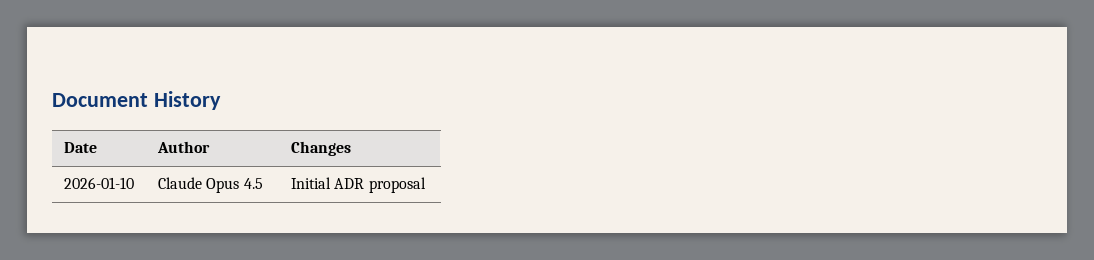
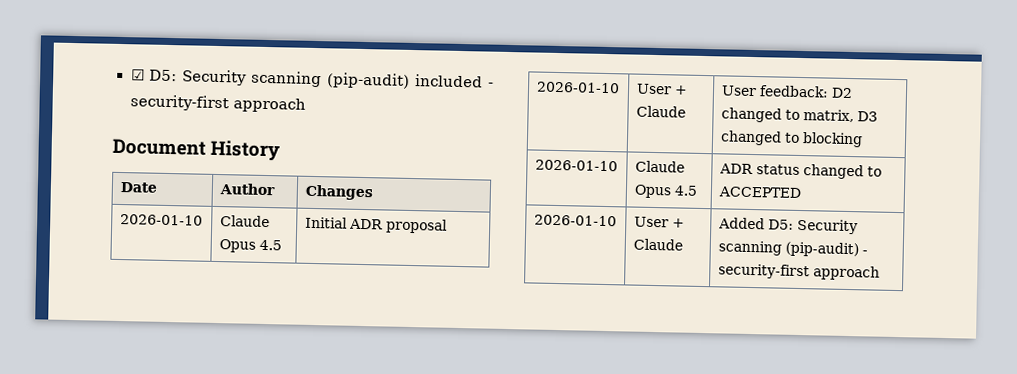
+ ☑ D5: Security scanning (pip-audit) included - security-first approach
+ 2026-01-10 | User + Claude | User feedback: D2 changed to matrix, D3 changed to blocking
+ 2026-01-10 | Claude Opus 4.5 | ADR status changed to ACCEPTED
+ 2026-01-10 | User + Claude | Added D5: Security scanning (pip-audit) - security-first approach

